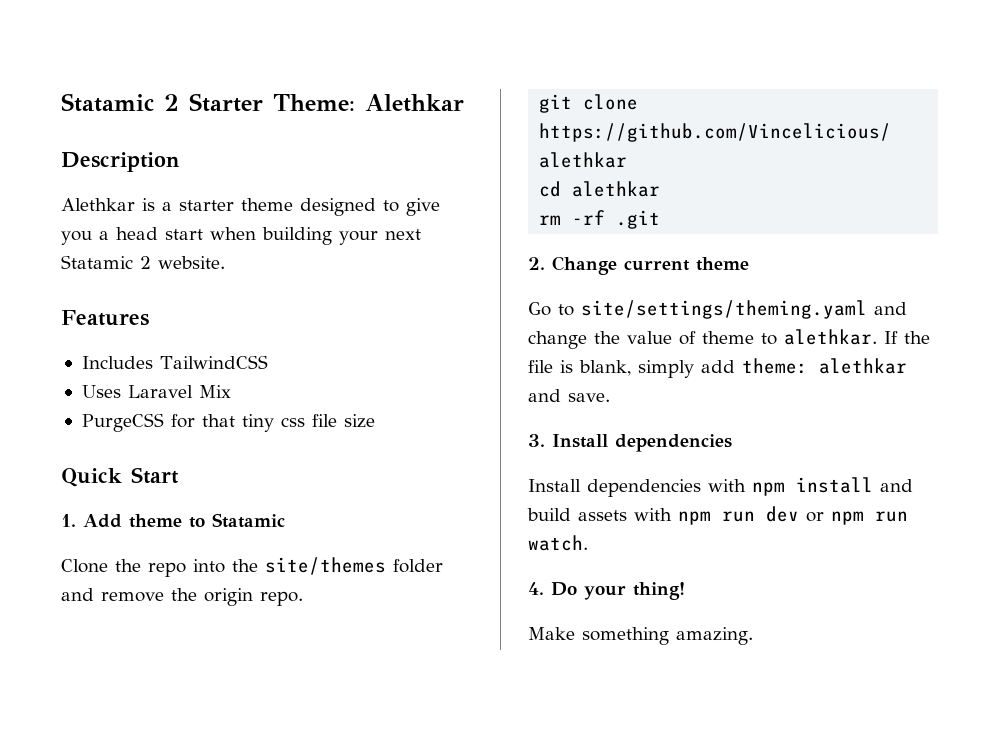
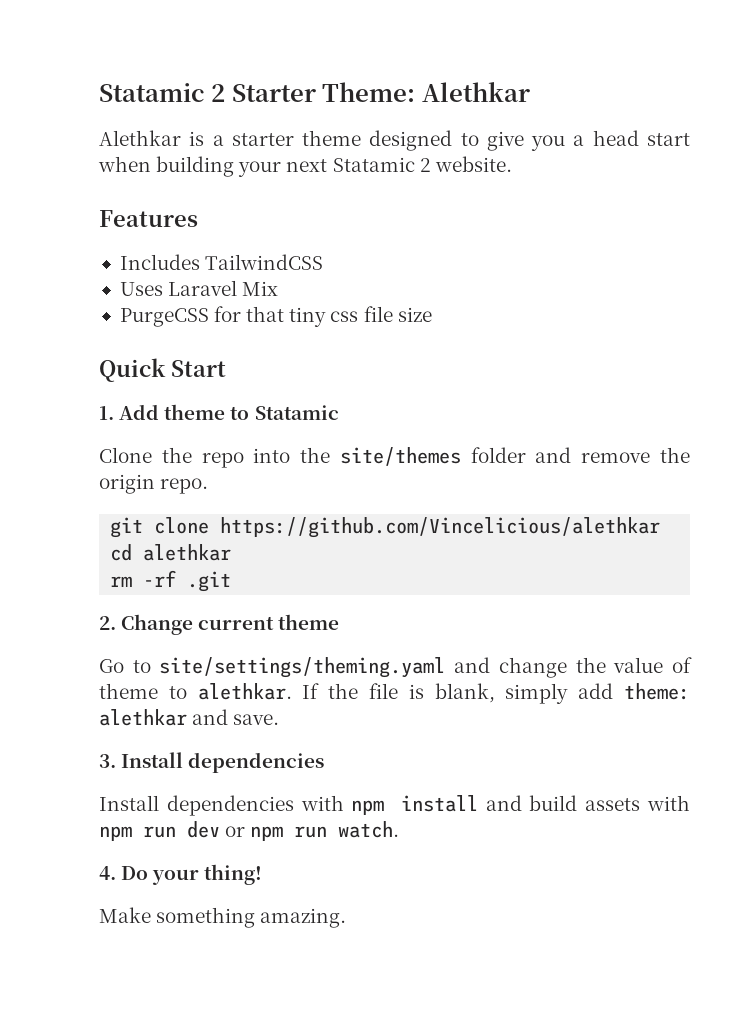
- Description

